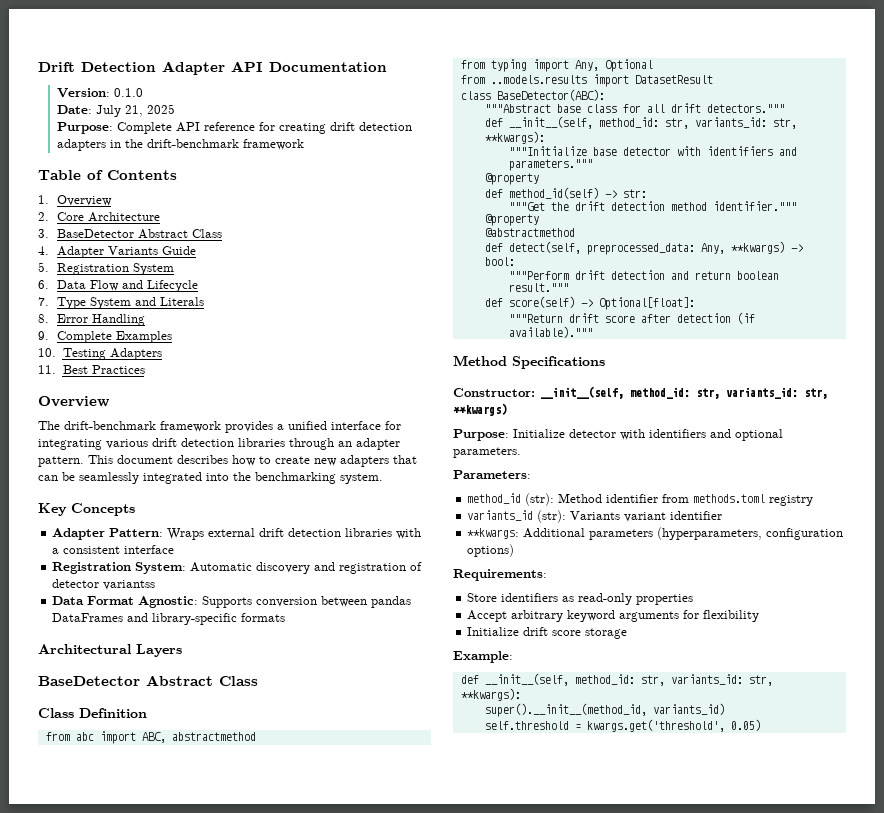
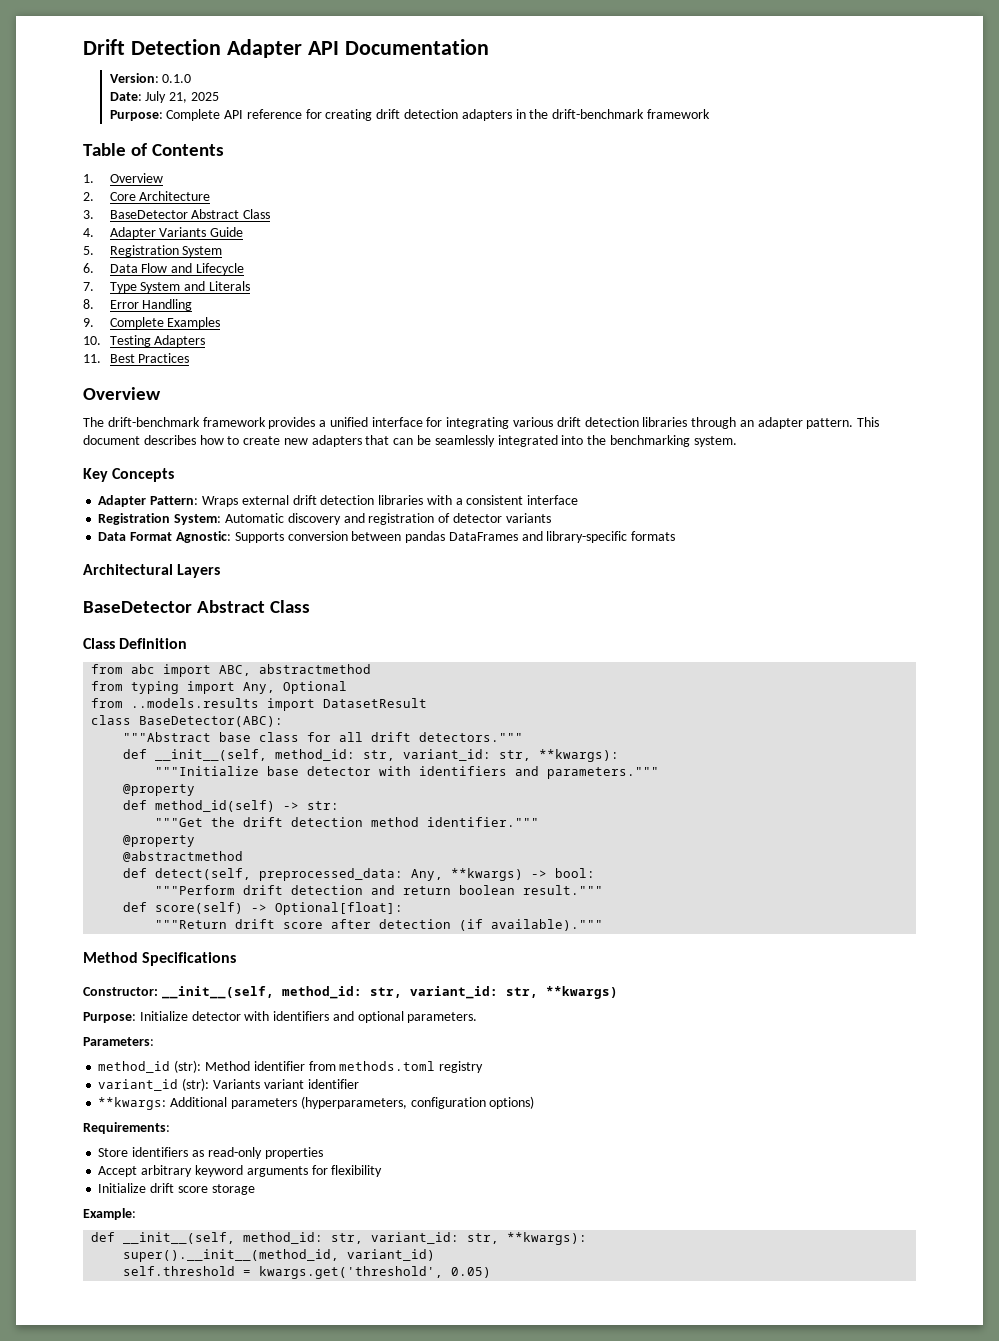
- Registration System: Automatic discovery and registration of detector variantss
+ Registration System: Automatic discovery and registration of detector variants
  """Abstract base class for all drift detectors."""
- def __init__(self, method_id: str, variants_id: str, **kwargs):
+ def __init__(self, method_id: str, variant_id: str, **kwargs):
- Constructor: __init__(self, method_id: str, variants_id: str, **kwargs)
+ Constructor: __init__(self, method_id: str, variant_id: str, **kwargs)
- variants_id (str): Variants variant identifier
+ variant_id (str): Variants variant identifier
  Example:
- def __init__(self, method_id: str, variants_id: str, **kwargs):
+ def __init__(self, method_id: str, variant_id: str, **kwargs):
- super().__init__(method_id, variants_id)
+ super().__init__(method_id, variant_id)

